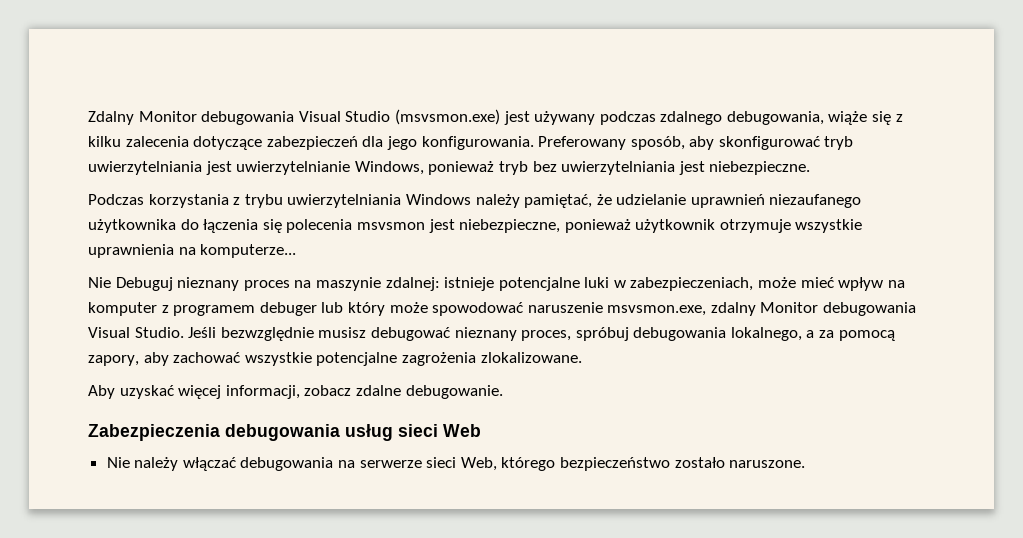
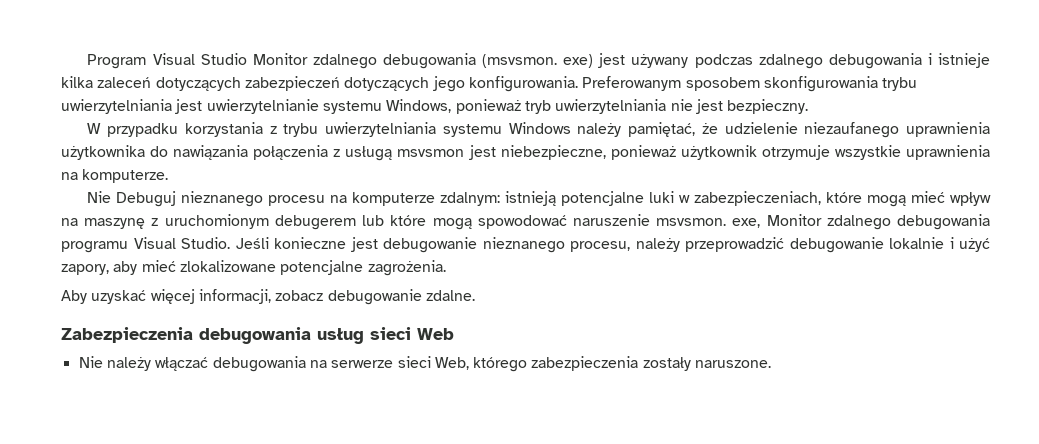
- Zdalny Monitor debugowania Visual Studio (msvsmon.exe) jest używany podczas zdalnego debugowania, wiąże się z kilku zalecenia dotyczące zabezpieczeń dla jego konfigurowania. Preferowany sposób, aby skonfigurować tryb uwierzytelniania jest uwierzytelnianie Windows, ponieważ tryb bez uwierzytelniania jest niebezpieczne.
- Podczas korzystania z trybu uwierzytelniania Windows należy pamiętać, że udzielanie uprawnień niezaufanego użytkownika do łączenia się polecenia msvsmon jest niebezpieczne, ponieważ użytkownik otrzymuje wszystkie uprawnienia na komputerze...
+ Program Visual Studio Monitor zdalnego debugowania (msvsmon. exe) jest używany podczas zdalnego debugowania i istnieje kilka zaleceń dotyczących zabezpieczeń dotyczących jego konfigurowania. Preferowanym sposobem skonfigurowania trybu uwierzytelniania jest uwierzytelnianie systemu Windows, ponieważ tryb uwierzytelniania nie jest bezpieczny.
+ W przypadku korzystania z trybu uwierzytelniania systemu Windows należy pamiętać, że udzielenie niezaufanego uprawnienia użytkownika do nawiązania połączenia z usługą msvsmon jest niebezpieczne, ponieważ użytkownik otrzymuje wszystkie uprawnienia na komputerze.
- Nie Debuguj nieznany proces na maszynie zdalnej: istnieje potencjalne luki w zabezpieczeniach, może mieć wpływ na komputer z programem debuger lub który może spowodować naruszenie msvsmon.exe, zdalny Monitor debugowania Visual Studio. Jeśli bezwzględnie musisz debugować nieznany proces, spróbuj debugowania lokalnego, a za pomocą zapory, aby zachować wszystkie potencjalne zagrożenia zlokalizowane.
+ Nie Debuguj nieznanego procesu na komputerze zdalnym: istnieją potencjalne luki w zabezpieczeniach, które mogą mieć wpływ na maszynę z uruchomionym debugerem lub które mogą spowodować naruszenie msvsmon. exe, Monitor zdalnego debugowania programu Visual Studio. Jeśli konieczne jest debugowanie nieznanego procesu, należy przeprowadzić debugowanie lokalnie i użyć zapory, aby mieć zlokalizowane potencjalne zagrożenia.
- Aby uzyskać więcej informacji, zobacz zdalne debugowanie.
+ Aby uzyskać więcej informacji, zobacz debugowanie zdalne.
- Nie należy włączać debugowania na serwerze sieci Web, którego bezpieczeństwo zostało naruszone.
+ Nie należy włączać debugowania na serwerze sieci Web, którego zabezpieczenia zostały naruszone.

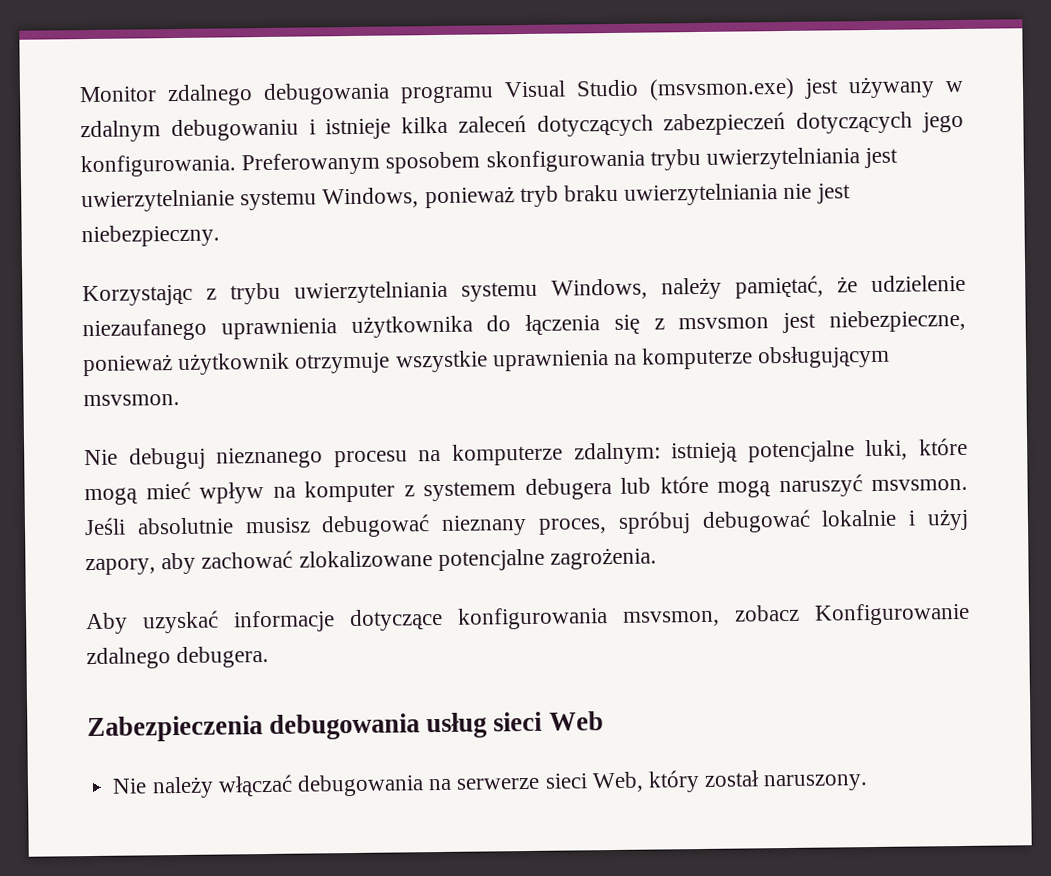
- Program Visual Studio Monitor zdalnego debugowania (msvsmon. exe) jest używany podczas zdalnego debugowania i istnieje kilka zaleceń dotyczących zabezpieczeń dotyczących jego konfigurowania.
+ Monitor zdalnego debugowania programu Visual Studio (msvsmon.exe) jest używany w zdalnym debugowaniu i istnieje kilka zaleceń dotyczących zabezpieczeń dotyczących jego konfigurowania.
- Preferowanym sposobem skonfigurowania trybu uwierzytelniania jest uwierzytelnianie systemu Windows, ponieważ tryb uwierzytelniania nie jest bezpieczny.
- W przypadku korzystania z trybu uwierzytelniania systemu Windows należy pamiętać, że udzielenie niezaufanego uprawnienia użytkownika do nawiązania połączenia z usługą msvsmon jest niebezpieczne, ponieważ użytkownik otrzymuje wszystkie uprawnienia na komputerze.
- Nie Debuguj nieznanego procesu na komputerze zdalnym: istnieją potencjalne luki w zabezpieczeniach, które mogą mieć wpływ na maszynę z uruchomionym debugerem lub które mogą spowodować naruszenie msvsmon. exe, Monitor zdalnego debugowania programu Visual Studio. Jeśli konieczne jest debugowanie nieznanego procesu, należy przeprowadzić debugowanie lokalnie i użyć zapory, aby mieć zlokalizowane potencjalne zagrożenia.
+ Preferowanym sposobem skonfigurowania trybu uwierzytelniania jest uwierzytelnianie systemu Windows, ponieważ tryb braku uwierzytelniania nie jest niebezpieczny.
+ Korzystając z trybu uwierzytelniania systemu Windows, należy pamiętać, że udzielenie niezaufanego uprawnienia użytkownika do łączenia się z msvsmon jest niebezpieczne, ponieważ użytkownik otrzymuje wszystkie uprawnienia na komputerze obsługującym msvsmon.
+ Nie debuguj nieznanego procesu na komputerze zdalnym: istnieją potencjalne luki, które mogą mieć wpływ na komputer z systemem debugera lub które mogą naruszyć msvsmon. Jeśli absolutnie musisz debugować nieznany proces, spróbuj debugować lokalnie i użyj zapory, aby zachować zlokalizowane potencjalne zagrożenia.
- Aby uzyskać więcej informacji, zobacz debugowanie zdalne.
+ Aby uzyskać informacje dotyczące konfigurowania msvsmon, zobacz Konfigurowanie zdalnego debugera.
- Nie należy włączać debugowania na serwerze sieci Web, którego zabezpieczenia zostały naruszone.
+ Nie należy włączać debugowania na serwerze sieci Web, który został naruszony.

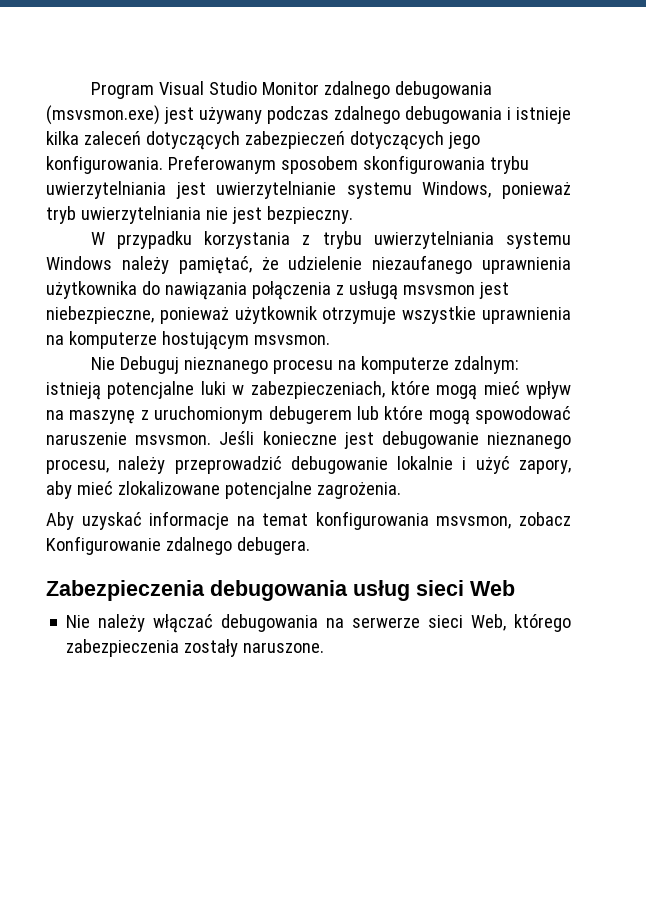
- Monitor zdalnego debugowania programu Visual Studio (msvsmon.exe) jest używany w zdalnym debugowaniu i istnieje kilka zaleceń dotyczących zabezpieczeń dotyczących jego konfigurowania.
+ Program Visual Studio Monitor zdalnego debugowania (msvsmon.exe) jest używany podczas zdalnego debugowania i istnieje kilka zaleceń dotyczących zabezpieczeń dotyczących jego konfigurowania.
- Preferowanym sposobem skonfigurowania trybu uwierzytelniania jest uwierzytelnianie systemu Windows, ponieważ tryb braku uwierzytelniania nie jest niebezpieczny.
- Korzystając z trybu uwierzytelniania systemu Windows, należy pamiętać, że udzielenie niezaufanego uprawnienia użytkownika do łączenia się z msvsmon jest niebezpieczne, ponieważ użytkownik otrzymuje wszystkie uprawnienia na komputerze obsługującym msvsmon.
+ Preferowanym sposobem skonfigurowania trybu uwierzytelniania jest uwierzytelnianie systemu Windows, ponieważ tryb uwierzytelniania nie jest bezpieczny.
+ W przypadku korzystania z trybu uwierzytelniania systemu Windows należy pamiętać, że udzielenie niezaufanego uprawnienia użytkownika do nawiązania połączenia z usługą msvsmon jest niebezpieczne, ponieważ użytkownik otrzymuje wszystkie uprawnienia na komputerze hostującym msvsmon.
- Nie debuguj nieznanego procesu na komputerze zdalnym: istnieją potencjalne luki, które mogą mieć wpływ na komputer z systemem debugera lub które mogą naruszyć msvsmon. Jeśli absolutnie musisz debugować nieznany proces, spróbuj debugować lokalnie i użyj zapory, aby zachować zlokalizowane potencjalne zagrożenia.
+ Nie Debuguj nieznanego procesu na komputerze zdalnym: istnieją potencjalne luki w zabezpieczeniach, które mogą mieć wpływ na maszynę z uruchomionym debugerem lub które mogą spowodować naruszenie msvsmon. Jeśli konieczne jest debugowanie nieznanego procesu, należy przeprowadzić debugowanie lokalnie i użyć zapory, aby mieć zlokalizowane potencjalne zagrożenia.
- Aby uzyskać informacje dotyczące konfigurowania msvsmon, zobacz Konfigurowanie zdalnego debugera.
+ Aby uzyskać informacje na temat konfigurowania msvsmon, zobacz Konfigurowanie zdalnego debugera.
- Nie należy włączać debugowania na serwerze sieci Web, który został naruszony.
+ Nie należy włączać debugowania na serwerze sieci Web, którego zabezpieczenia zostały naruszone.

